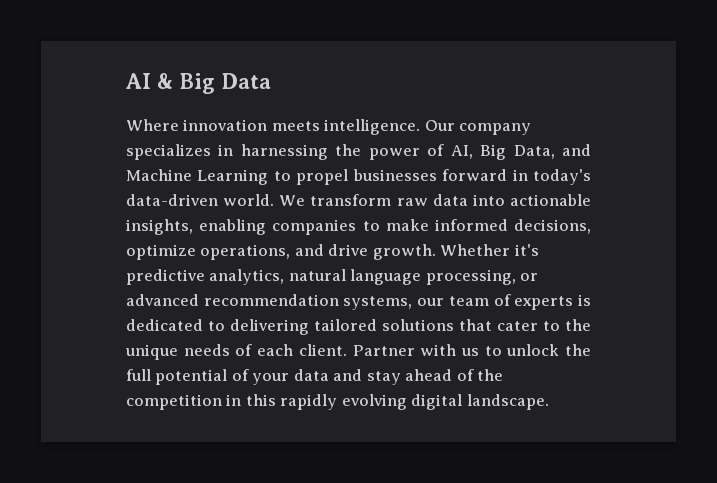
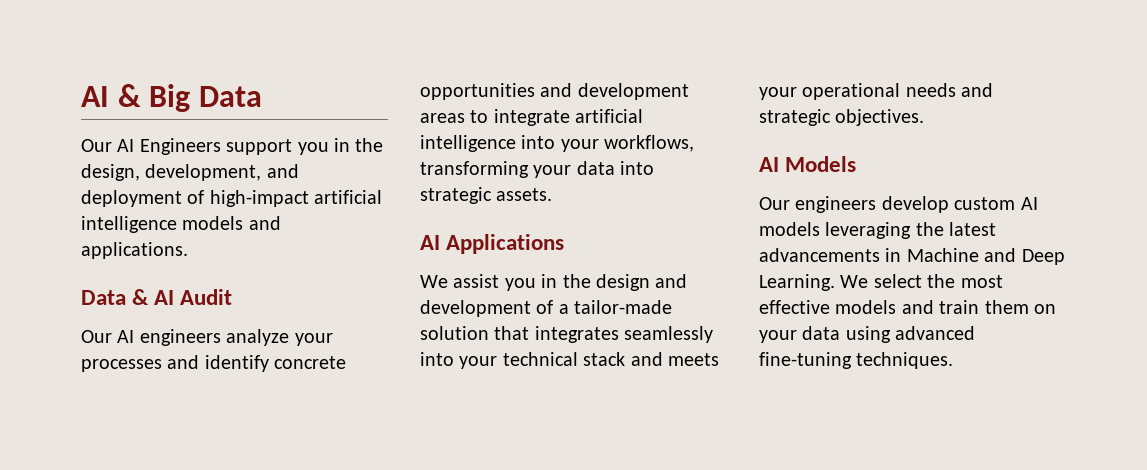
- Where innovation meets intelligence. Our company specializes in harnessing the power of AI, Big Data, and Machine Learning to propel businesses forward in today's data-driven world. We transform raw data into actionable insights, enabling companies to make informed decisions, optimize operations, and drive growth. Whether it's predictive analytics, natural language processing, or advanced recommendation systems, our team of experts is dedicated to delivering tailored solutions that cater to the unique needs of each client. Partner with us to unlock the full potential of your data and stay ahead of the competition in this rapidly evolving digital landscape.
+ Our AI Engineers support you in the design, development, and deployment of high-impact artificial intelligence models and applications.
+ Data & AI Audit
+ Our AI engineers analyze your processes and identify concrete opportunities and development areas to integrate artificial intelligence into your workflows, transforming your data into strategic assets.
+ AI Applications
+ We assist you in the design and development of a tailor-made solution that integrates seamlessly into your technical stack and meets your operational needs and strategic objectives.
+ AI Models
+ Our engineers develop custom AI models leveraging the latest advancements in Machine and Deep Learning. We select the most effective models and train them on your data using advanced fine-tuning techniques.

